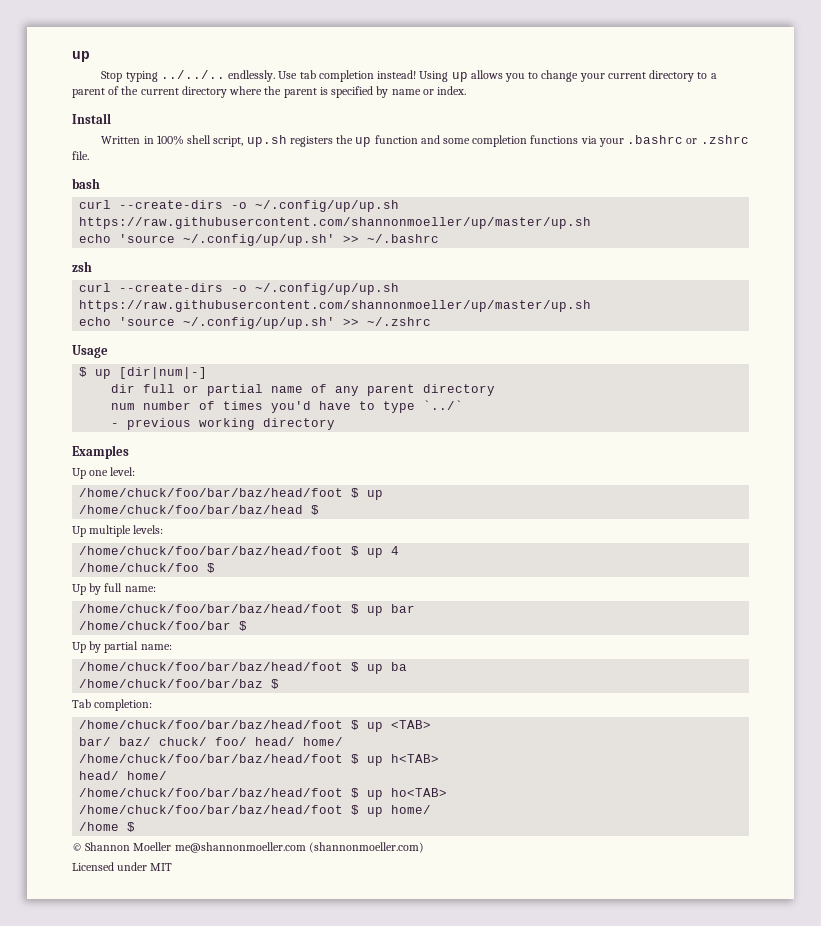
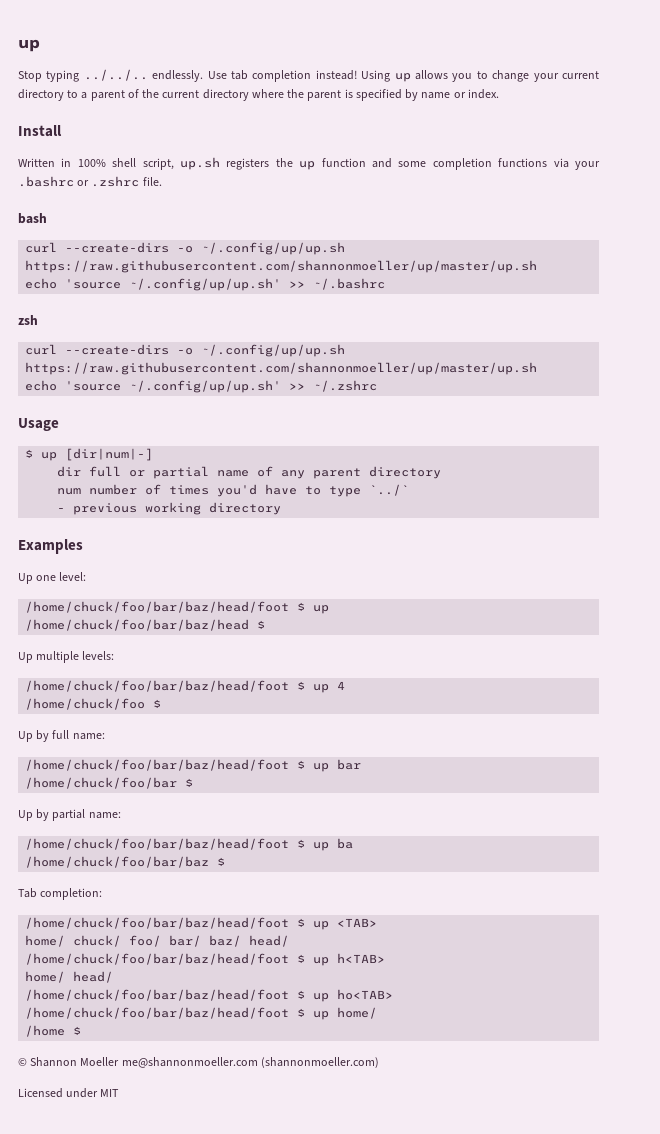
- bar/ baz/ chuck/ foo/ head/ home/
+ home/ chuck/ foo/ bar/ baz/ head/
  /home/chuck/foo/bar/baz/head/foot $ up h<TAB>
- head/ home/
+ home/ head/

